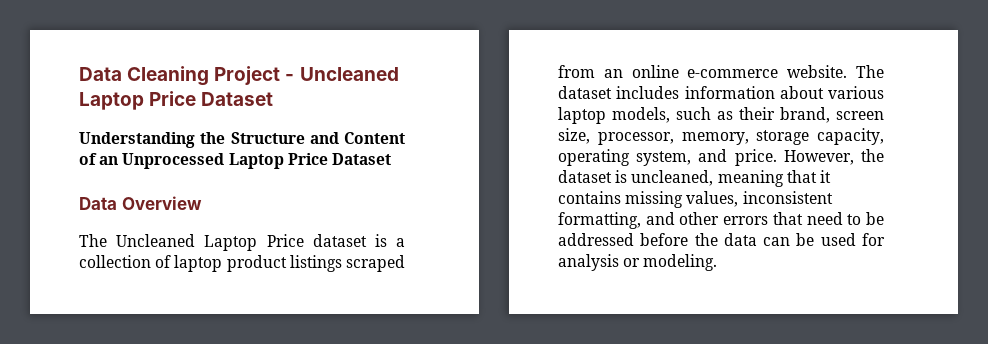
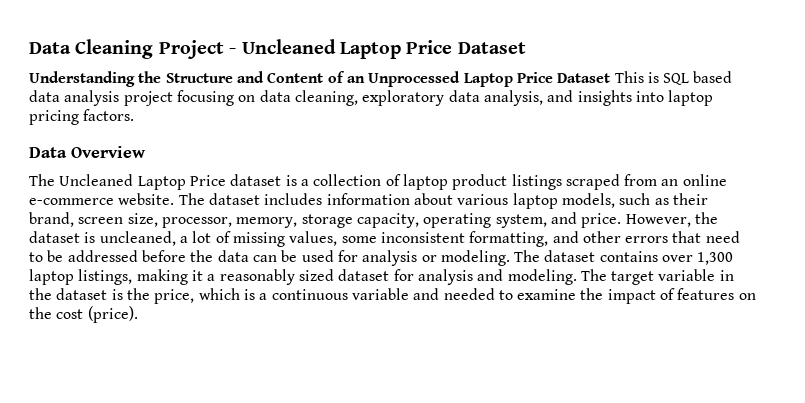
- Understanding the Structure and Content of an Unprocessed Laptop Price Dataset
+ Understanding the Structure and Content of an Unprocessed Laptop Price Dataset This is SQL based data analysis project focusing on data cleaning, exploratory data analysis, and insights into laptop pricing factors.
- However, the dataset is uncleaned, meaning that it contains missing values, inconsistent formatting, and other errors that need to be addressed before the data can be used for analysis or modeling.
+ However, the dataset is uncleaned, a lot of missing values, some inconsistent formatting, and other errors that need to be addressed before the data can be used for analysis or modeling.
+ The dataset contains over 1,300 laptop listings, making it a reasonably sized dataset for analysis and modeling. The target variable in the dataset is the price, which is a continuous variable and needed to examine the impact of features on the cost (price).

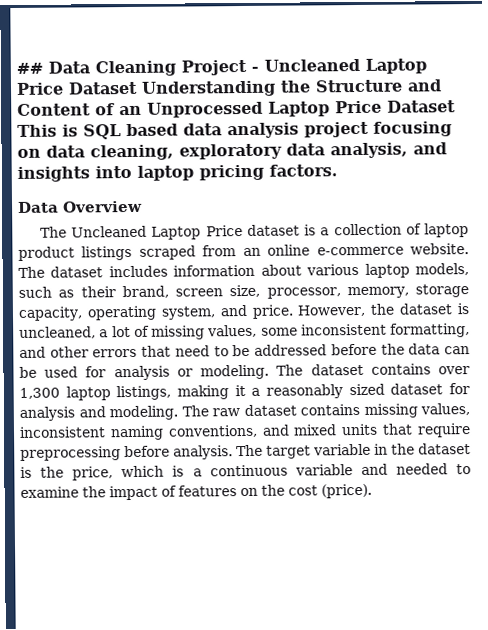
- Data Cleaning Project - Uncleaned Laptop Price Dataset
- Understanding the Structure and Content of an Unprocessed Laptop Price Dataset This is SQL based data analysis project focusing on data cleaning, exploratory data analysis, and insights into laptop pricing factors.
+ ## Data Cleaning Project - Uncleaned Laptop Price Dataset Understanding the Structure and Content of an Unprocessed Laptop Price Dataset This is SQL based data analysis project focusing on data cleaning, exploratory data analysis, and insights into laptop pricing factors.
- The target variable in the dataset is the price, which is a continuous variable and needed to examine the impact of features on the cost (price).
+ The raw dataset contains missing values, inconsistent naming conventions, and mixed units that require preprocessing before analysis. The target variable in the dataset is the price, which is a continuous variable and needed to examine the impact of features on the cost (price).

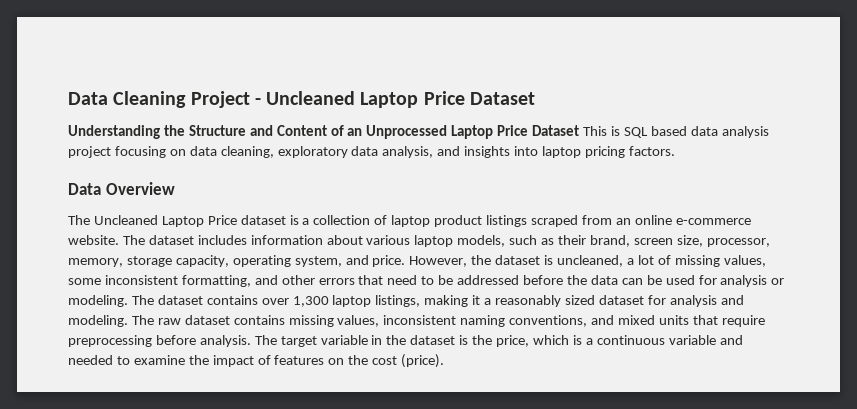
- ## Data Cleaning Project - Uncleaned Laptop Price Dataset Understanding the Structure and Content of an Unprocessed Laptop Price Dataset This is SQL based data analysis project focusing on data cleaning, exploratory data analysis, and insights into laptop pricing factors.
+ Data Cleaning Project - Uncleaned Laptop Price Dataset
+ Understanding the Structure and Content of an Unprocessed Laptop Price Dataset This is SQL based data analysis project focusing on data cleaning, exploratory data analysis, and insights into laptop pricing factors.

